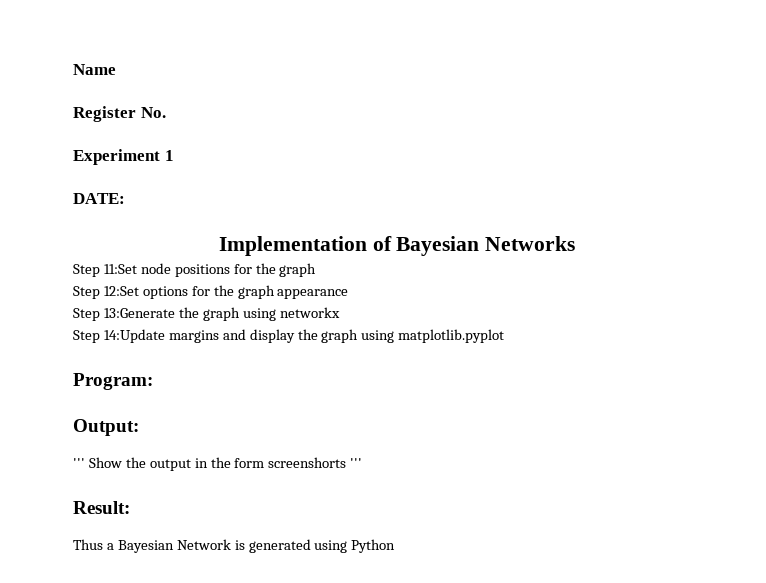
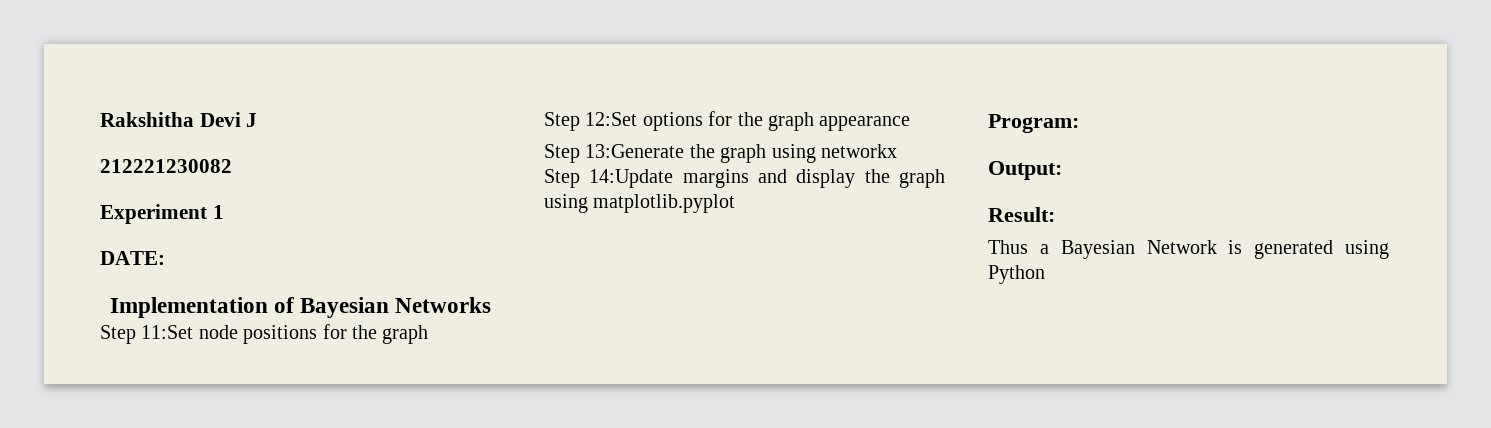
- Name
- Register No.
+ Rakshitha Devi J
+ 212221230082
- ''' Show the output in the form screenshorts '''

